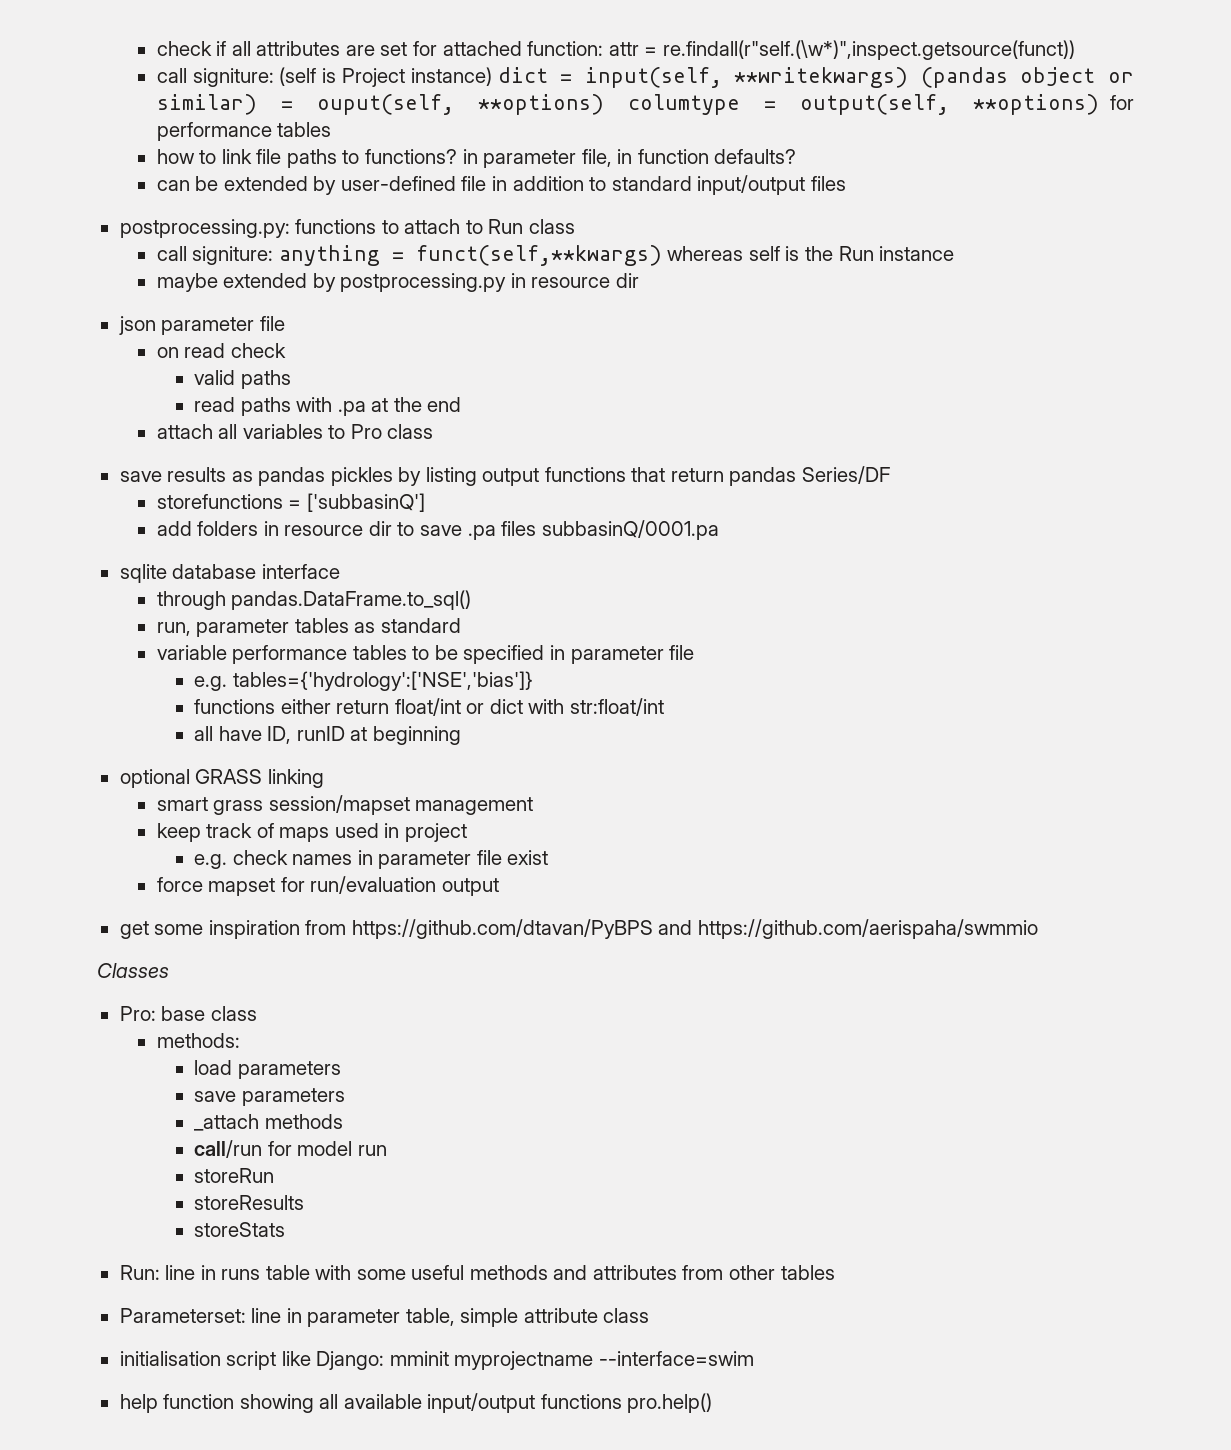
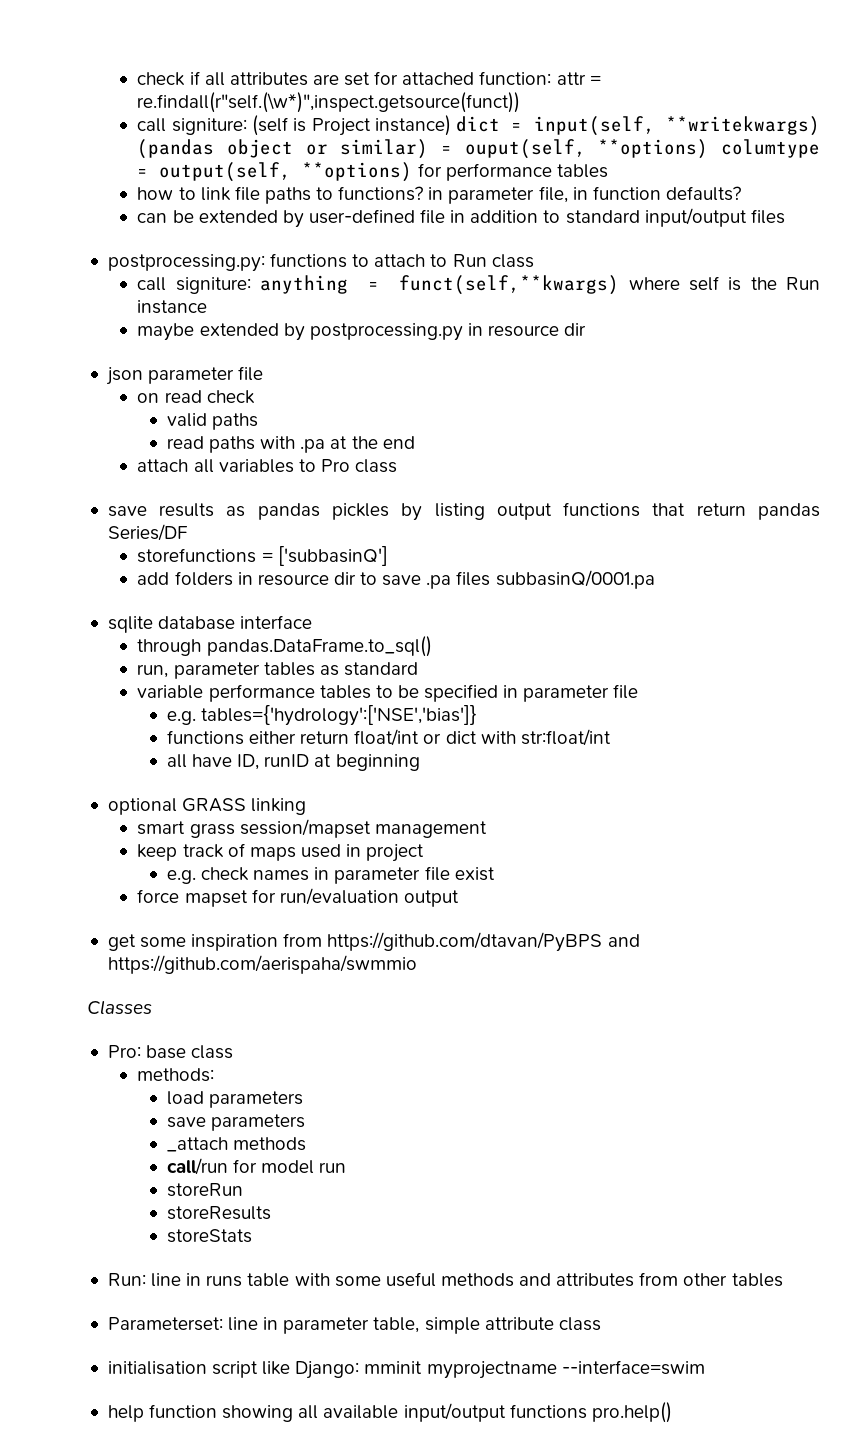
- call signiture: anything = funct(self,**kwargs) whereas self is the Run instance
+ call signiture: anything = funct(self,**kwargs) where self is the Run instance

